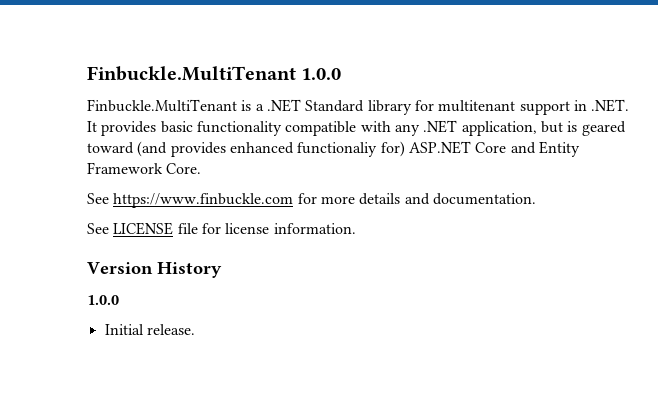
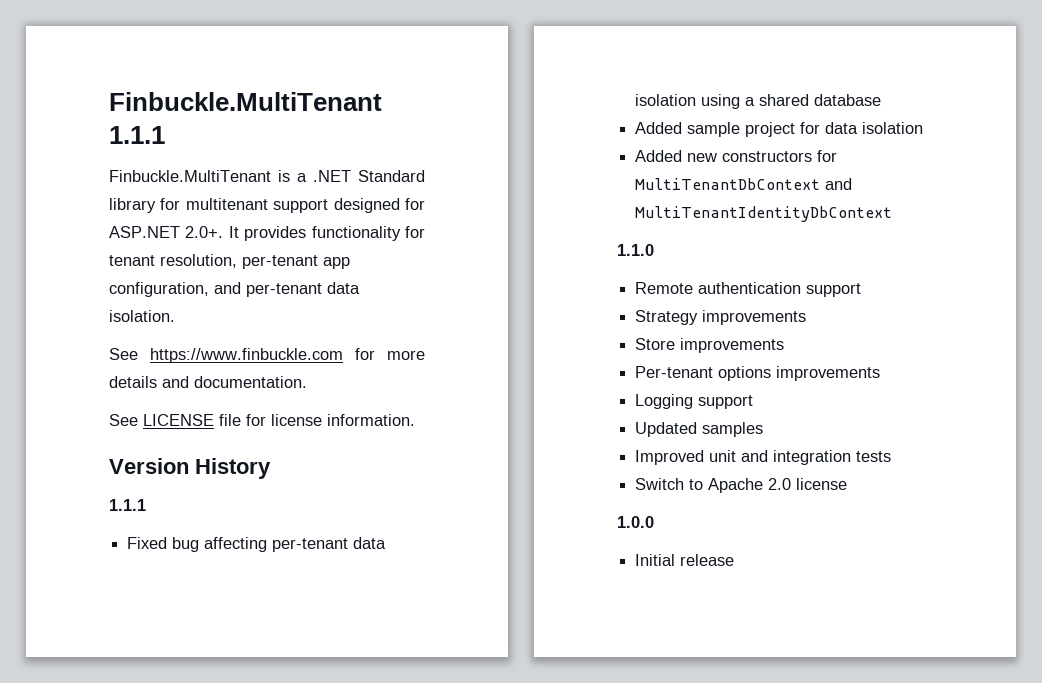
- Finbuckle.MultiTenant 1.0.0
+ Finbuckle.MultiTenant 1.1.1
- Finbuckle.MultiTenant is a .NET Standard library for multitenant support in .NET. It provides basic functionality compatible with any .NET application, but is geared toward (and provides enhanced functionaliy for) ASP.NET Core and Entity Framework Core.
+ Finbuckle.MultiTenant is a .NET Standard library for multitenant support designed for ASP.NET 2.0+. It provides functionality for tenant resolution, per-tenant app configuration, and per-tenant data isolation.
  Version History
+ 1.1.1
+ Fixed bug affecting per-tenant data isolation using a shared database
+ Added sample project for data isolation
+ Added new constructors for MultiTenantDbContext and MultiTenantIdentityDbContext
+ 1.1.0
+ Remote authentication support
+ Strategy improvements
+ Store improvements
+ Per-tenant options improvements
+ Logging support
+ Updated samples
+ Improved unit and integration tests
+ Switch to Apache 2.0 license
- Initial release.
+ Initial release

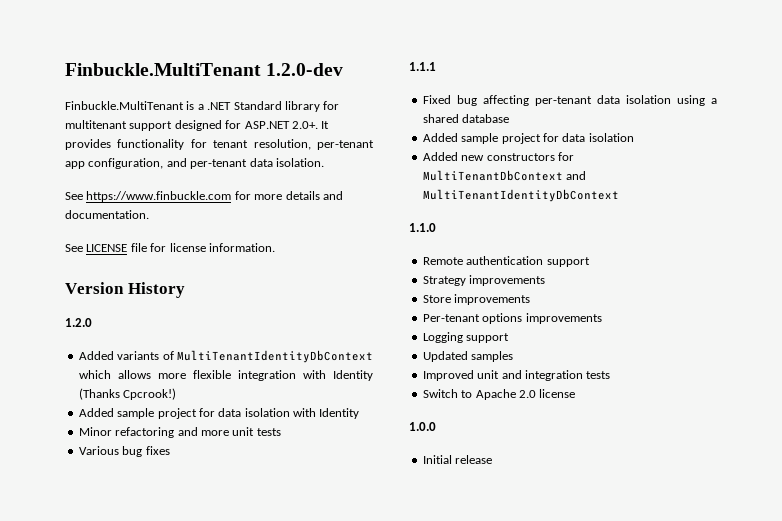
- Finbuckle.MultiTenant 1.1.1
+ Finbuckle.MultiTenant 1.2.0-dev
+ 1.2.0
+ Added variants of MultiTenantIdentityDbContext which allows more flexible integration with Identity (Thanks Cpcrook!)
+ Added sample project for data isolation with Identity
+ Minor refactoring and more unit tests
+ Various bug fixes

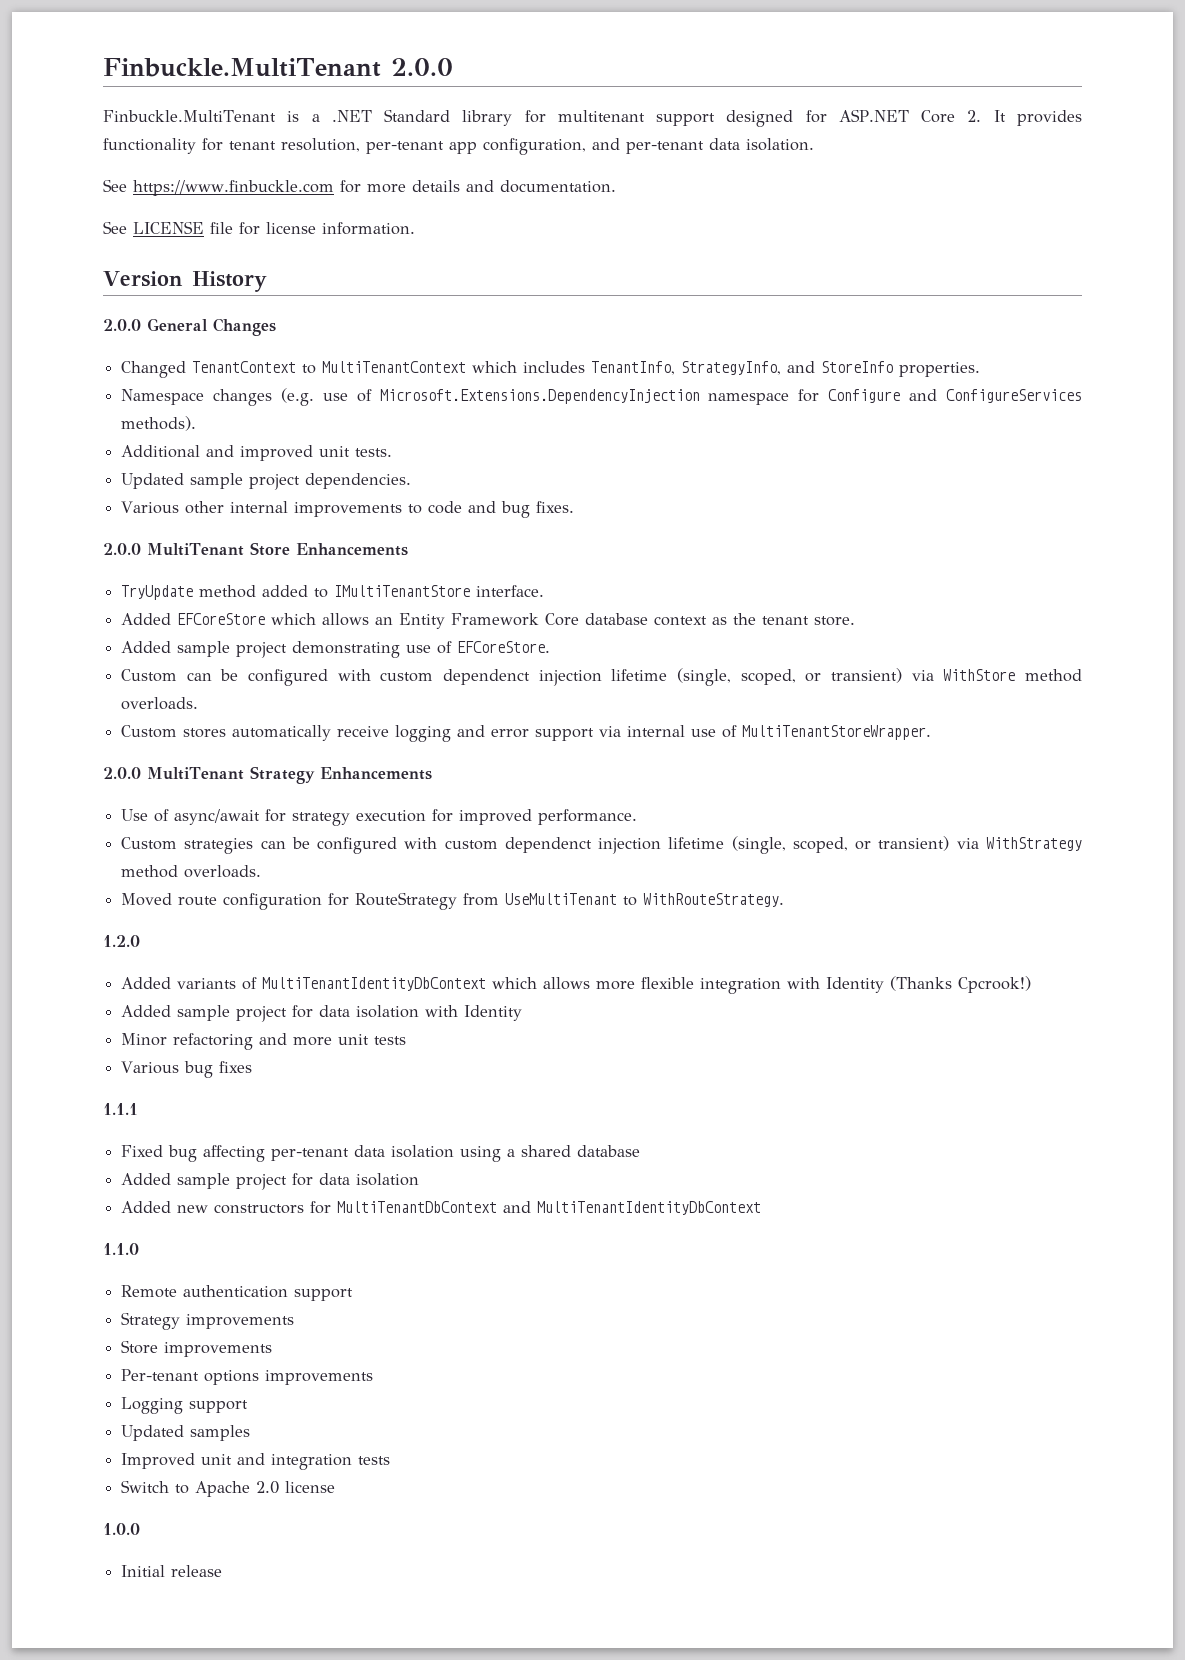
- Finbuckle.MultiTenant 1.2.0-dev
+ Finbuckle.MultiTenant 2.0.0
- Finbuckle.MultiTenant is a .NET Standard library for multitenant support designed for ASP.NET 2.0+. It provides functionality for tenant resolution, per-tenant app configuration, and per-tenant data isolation.
+ Finbuckle.MultiTenant is a .NET Standard library for multitenant support designed for ASP.NET Core 2. It provides functionality for tenant resolution, per-tenant app configuration, and per-tenant data isolation.
+ 2.0.0 General Changes
+ Changed TenantContext to MultiTenantContext which includes TenantInfo, StrategyInfo, and StoreInfo properties.
+ Namespace changes (e.g. use of Microsoft.Extensions.DependencyInjection namespace for Configure and ConfigureServices methods).
+ Additional and improved unit tests.
+ Updated sample project dependencies.
+ Various other internal improvements to code and bug fixes.
+ 2.0.0 MultiTenant Store Enhancements
+ TryUpdate method added to IMultiTenantStore interface.
+ Added EFCoreStore which allows an Entity Framework Core database context as the tenant store.
+ Added sample project demonstrating use of EFCoreStore.
+ Custom can be configured with custom dependenct injection lifetime (single, scoped, or transient) via WithStore method overloads.
+ Custom stores automatically receive logging and error support via internal use of MultiTenantStoreWrapper.
+ 2.0.0 MultiTenant Strategy Enhancements
+ Use of async/await for strategy execution for improved performance.
+ Custom strategies can be configured with custom dependenct injection lifetime (single, scoped, or transient) via WithStrategy method overloads.
+ Moved route configuration for RouteStrategy from UseMultiTenant to WithRouteStrategy.

